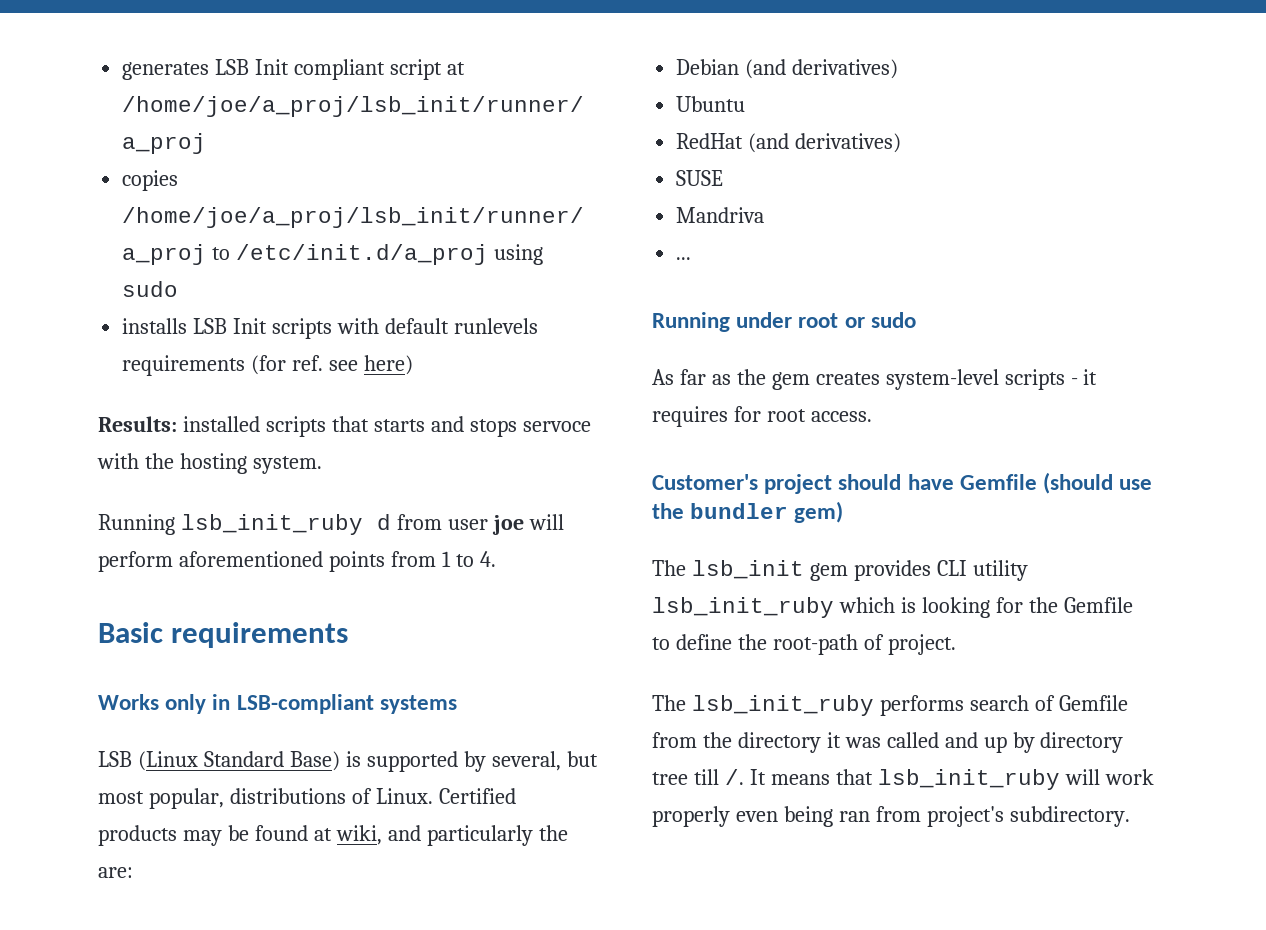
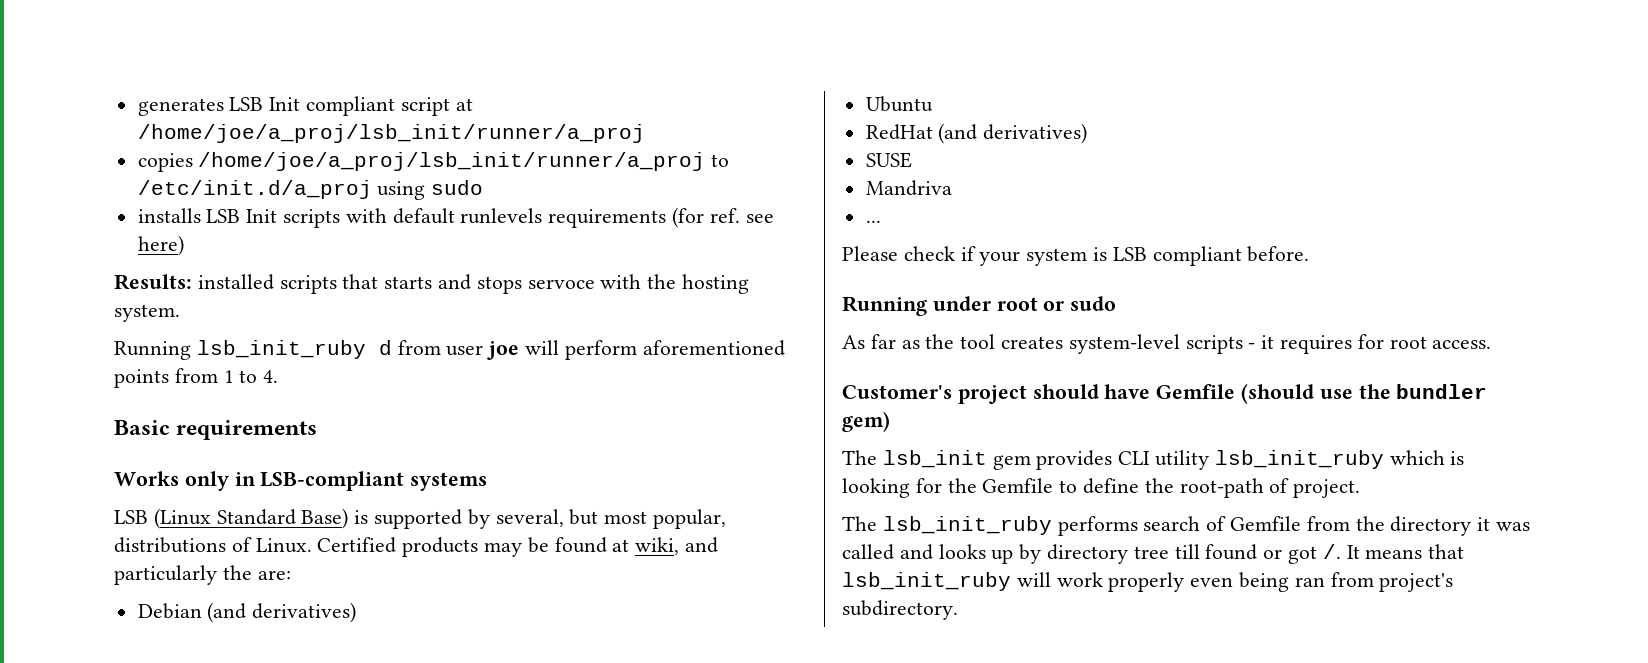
+ Please check if your system is LSB compliant before.
- As far as the gem creates system-level scripts - it requires for root access.
+ As far as the tool creates system-level scripts - it requires for root access.
- The lsb_init_ruby performs search of Gemfile from the directory it was called and up by directory tree till /.
+ The lsb_init_ruby performs search of Gemfile from the directory it was called and looks up by directory tree till found or got /.

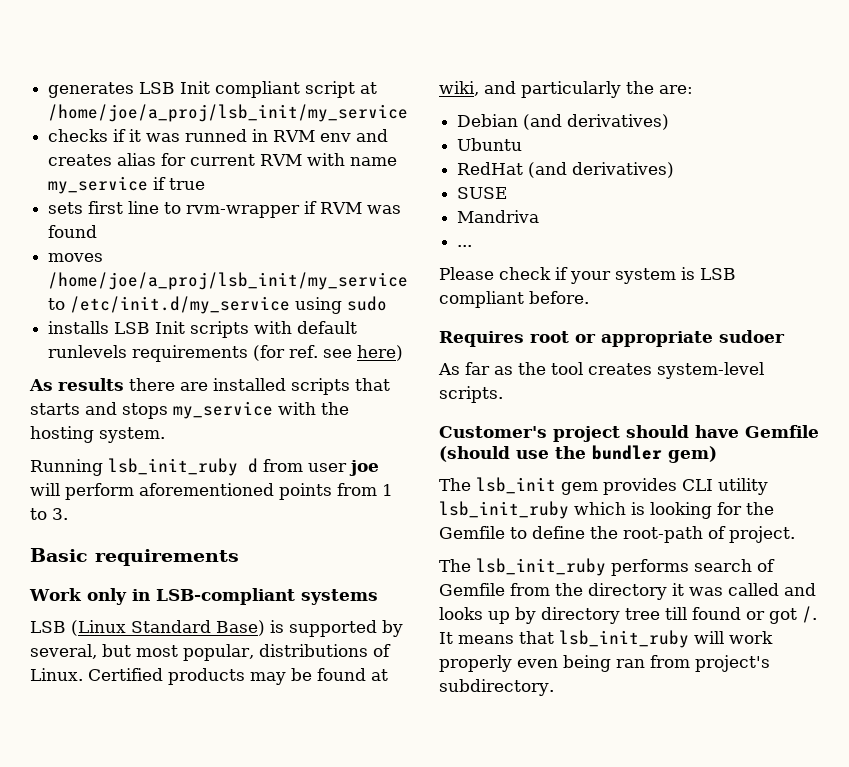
- generates LSB Init compliant script at /home/joe/a_proj/lsb_init/runner/a_proj
- copies /home/joe/a_proj/lsb_init/runner/a_proj to /etc/init.d/a_proj using sudo
+ generates LSB Init compliant script at /home/joe/a_proj/lsb_init/my_service
+ checks if it was runned in RVM env and creates alias for current RVM with name my_service if true
+ sets first line to rvm-wrapper if RVM was found
+ moves /home/joe/a_proj/lsb_init/my_service to /etc/init.d/my_service using sudo
- Results: installed scripts that starts and stops servoce with the hosting system.
+ As results there are installed scripts that starts and stops my_service with the hosting system.
- Running lsb_init_ruby d from user joe will perform aforementioned points from 1 to 4.
+ Running lsb_init_ruby d from user joe will perform aforementioned points from 1 to 3.
- Works only in LSB-compliant systems
+ Work only in LSB-compliant systems
- Running under root or sudo
+ Requires root or appropriate sudoer
- As far as the tool creates system-level scripts - it requires for root access.
+ As far as the tool creates system-level scripts.

